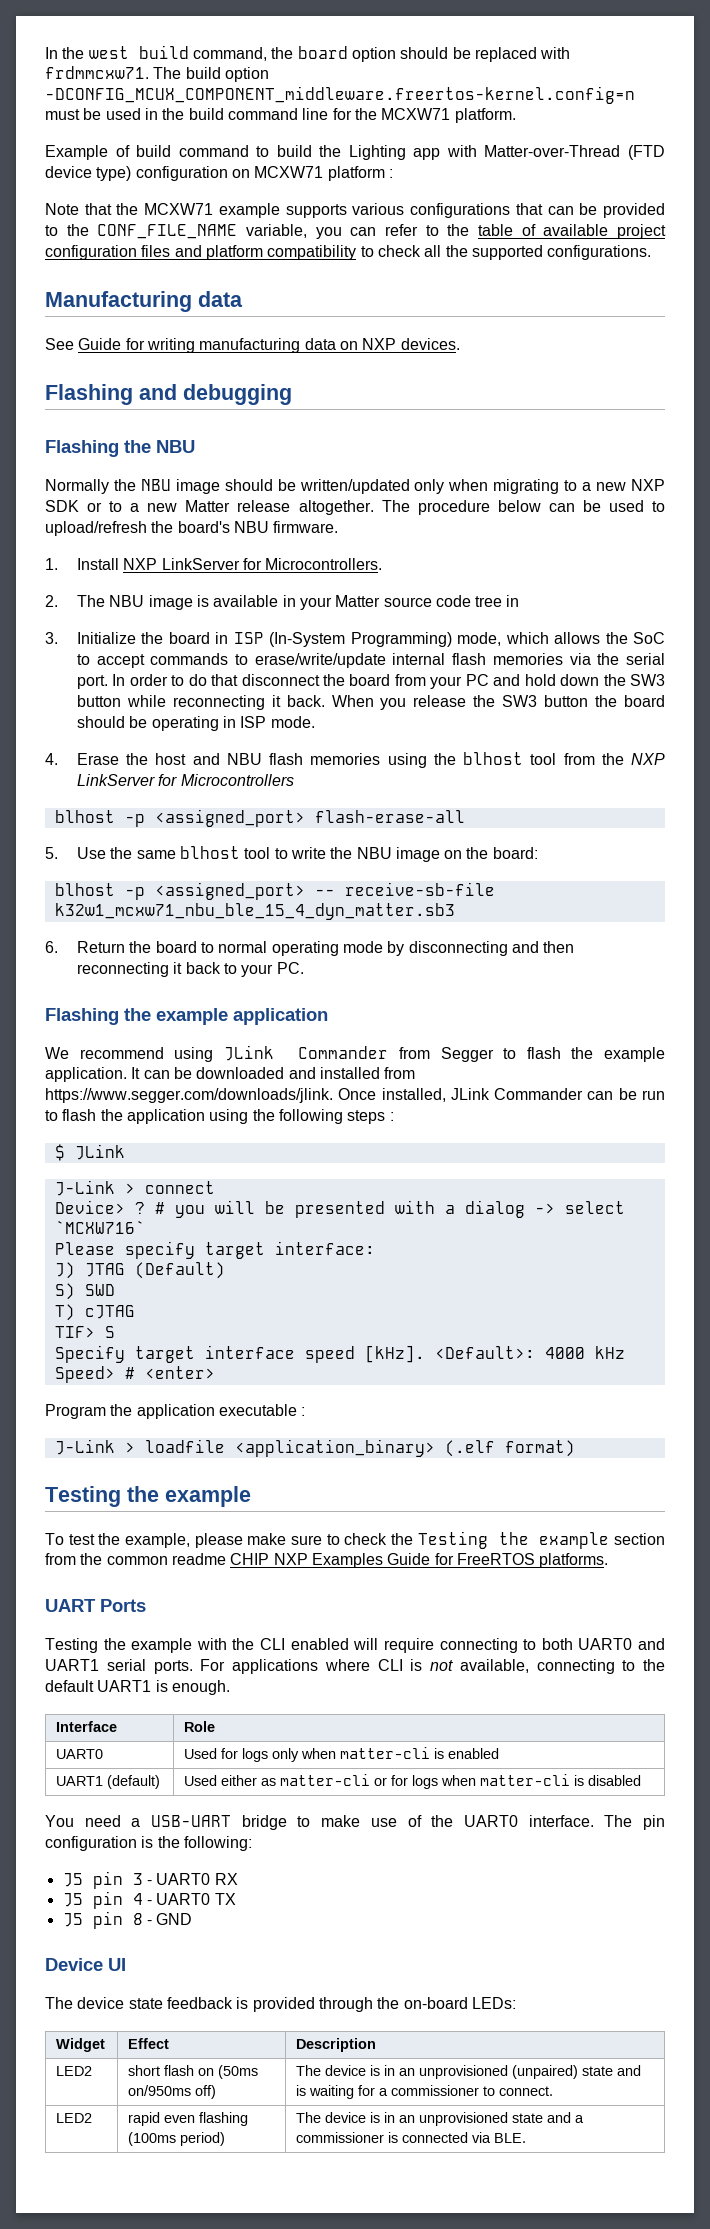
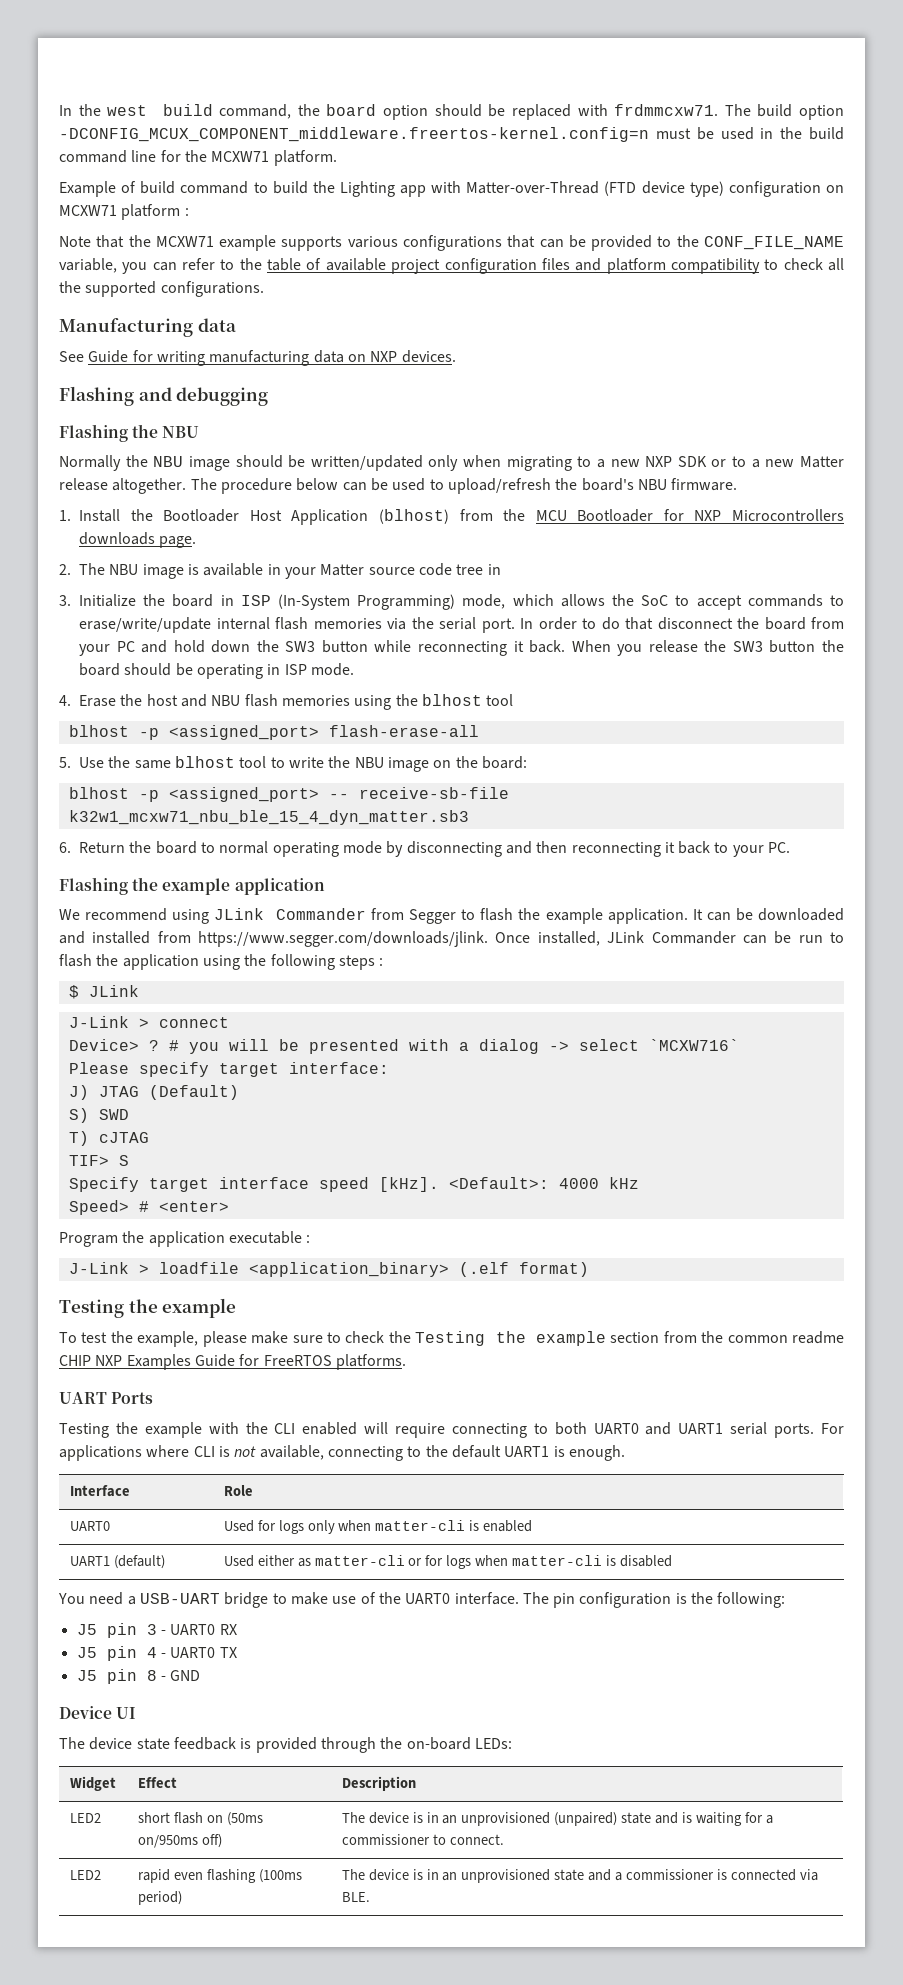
- 1. Install NXP LinkServer for Microcontrollers.
+ 1. Install the Bootloader Host Application (blhost) from the MCU Bootloader for NXP Microcontrollers downloads page.
- 4. Erase the host and NBU flash memories using the blhost tool from the NXP LinkServer for Microcontrollers
+ 4. Erase the host and NBU flash memories using the blhost tool

